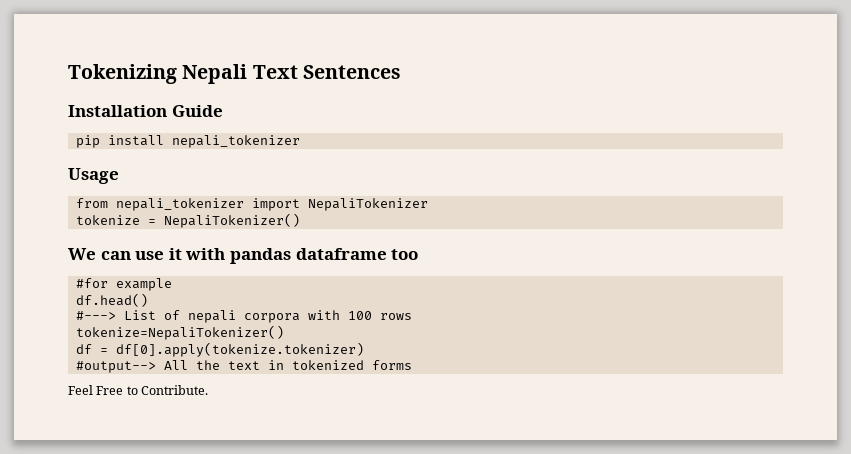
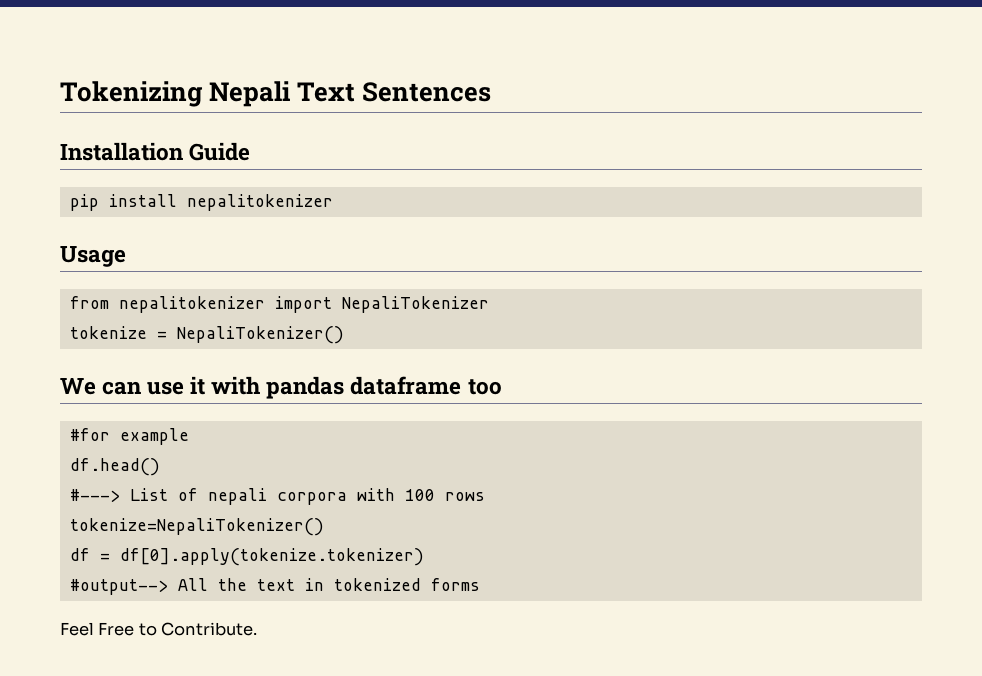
- pip install nepali_tokenizer
+ pip install nepalitokenizer
- from nepali_tokenizer import NepaliTokenizer
+ from nepalitokenizer import NepaliTokenizer

